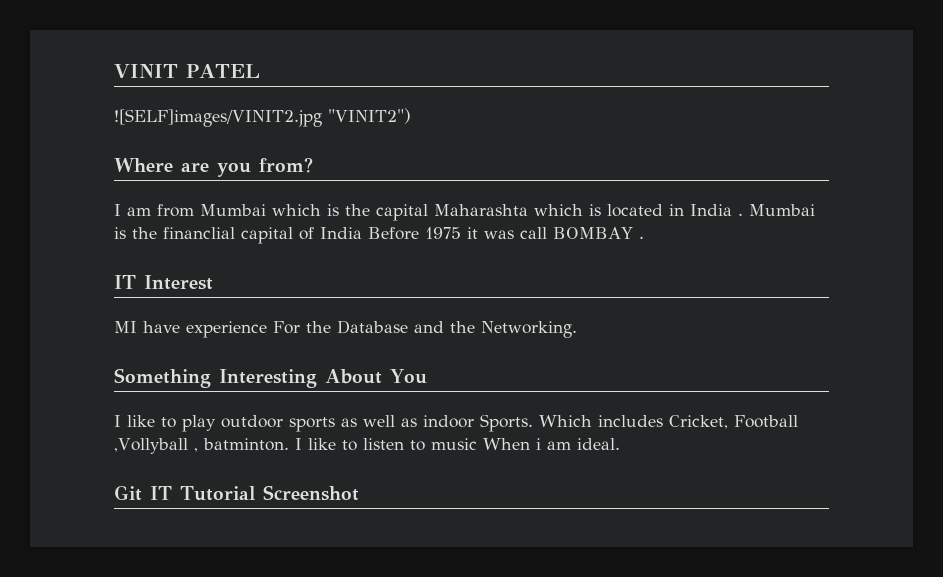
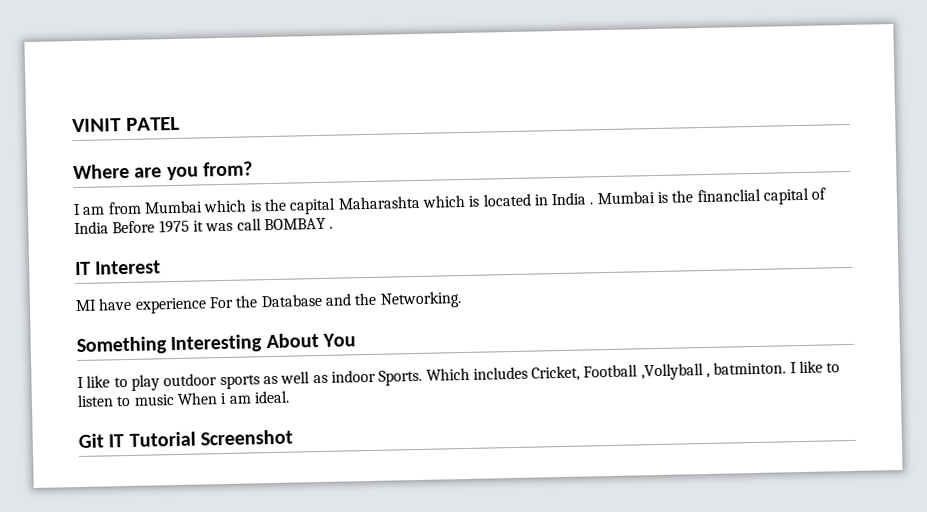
- ![SELF]images/VINIT2.jpg "VINIT2")

